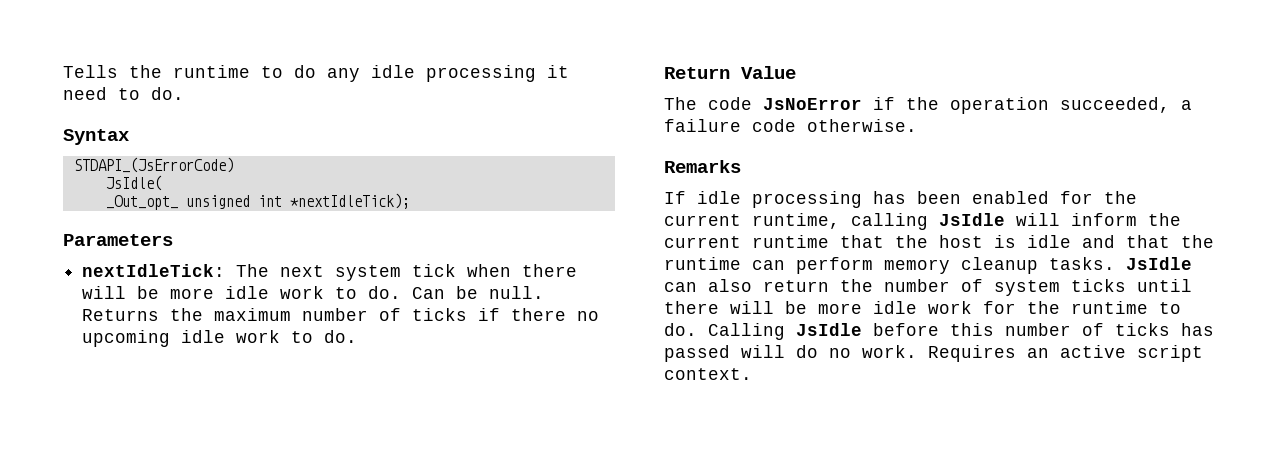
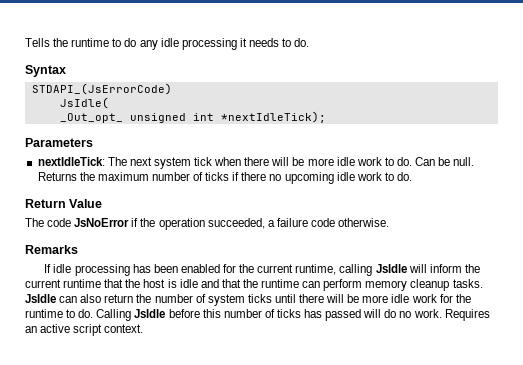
- Tells the runtime to do any idle processing it need to do.
+ Tells the runtime to do any idle processing it needs to do.

